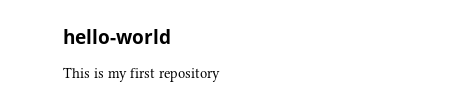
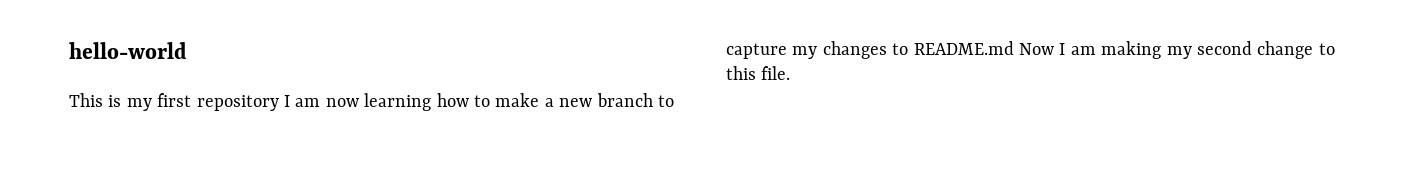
- This is my first repository
+ This is my first repository I am now learning how to make a new branch to capture my changes to README.md Now I am making my second change to this file.

